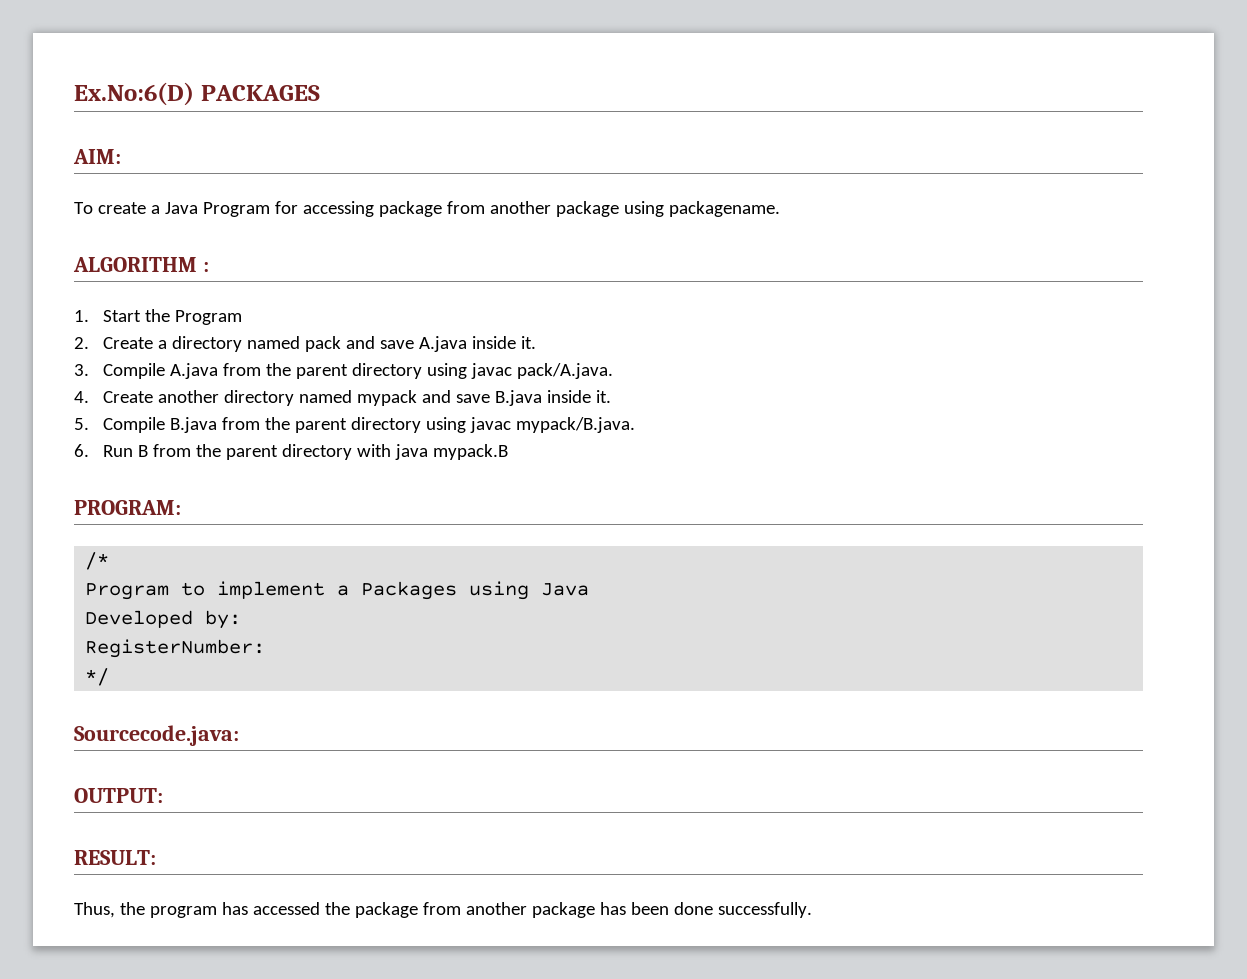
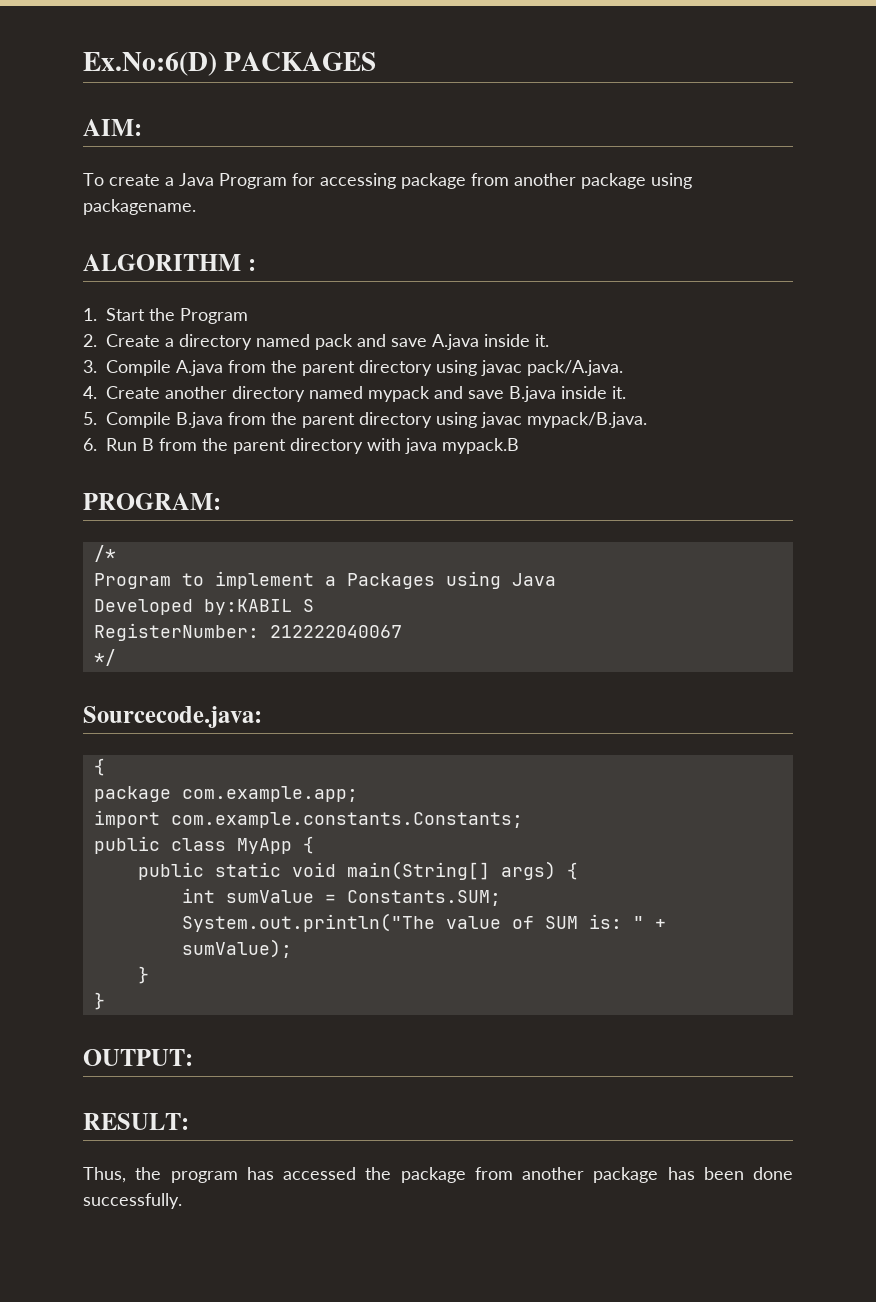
- Developed by:
+ Developed by:KABIL S
- RegisterNumber:
+ RegisterNumber: 212222040067
  Sourcecode.java:
+ {
+ package com.example.app;
+ import com.example.constants.Constants;
+ public class MyApp {
+ public static void main(String[] args) {
+ int sumValue = Constants.SUM;
+ System.out.println("The value of SUM is: " + sumValue);
+ }
+ }

